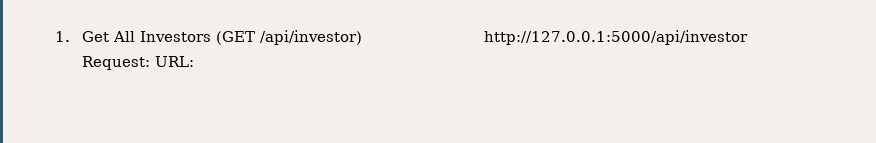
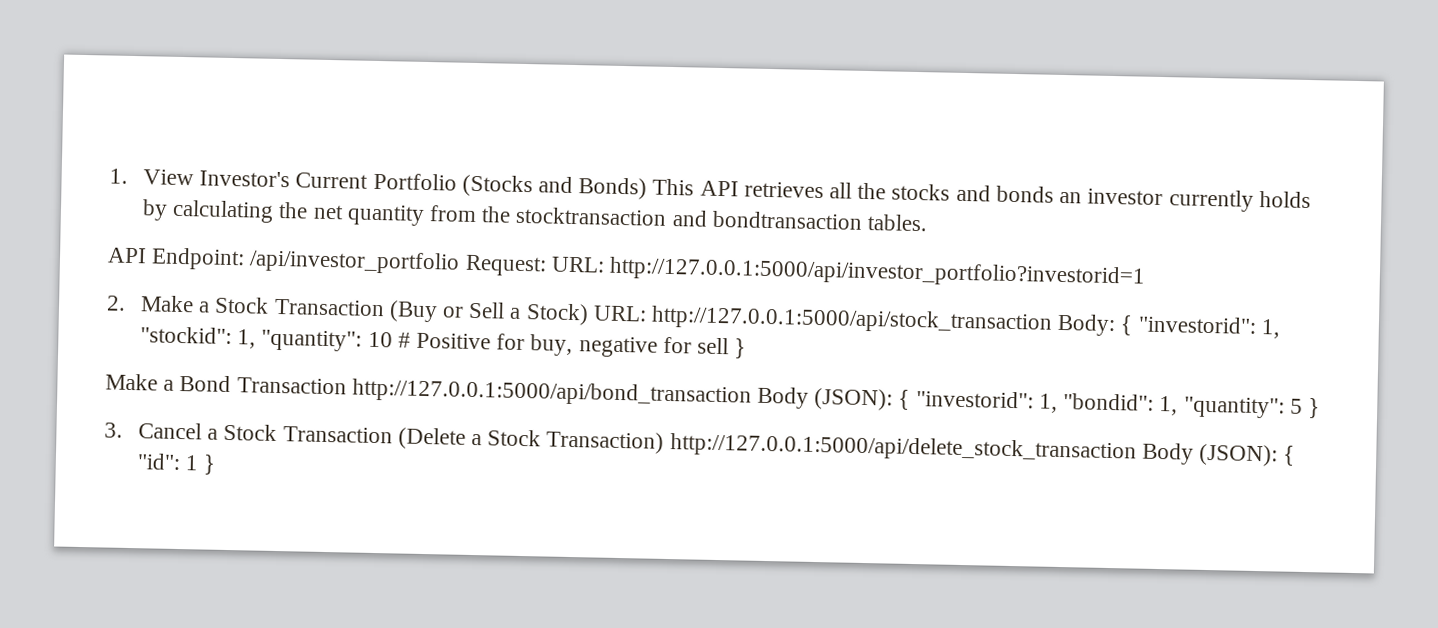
- 1. Get All Investors (GET /api/investor) Request: URL: http://127.0.0.1:5000/api/investor
+ 1. View Investor's Current Portfolio (Stocks and Bonds) This API retrieves all the stocks and bonds an investor currently holds by calculating the net quantity from the stocktransaction and bondtransaction tables.
+ API Endpoint: /api/investor_portfolio Request: URL: http://127.0.0.1:5000/api/investor_portfolio?investorid=1
+ 2. Make a Stock Transaction (Buy or Sell a Stock) URL: http://127.0.0.1:5000/api/stock_transaction Body: { "investorid": 1, "stockid": 1, "quantity": 10 # Positive for buy, negative for sell }
+ Make a Bond Transaction http://127.0.0.1:5000/api/bond_transaction Body (JSON): { "investorid": 1, "bondid": 1, "quantity": 5 }
+ 3. Cancel a Stock Transaction (Delete a Stock Transaction) http://127.0.0.1:5000/api/delete_stock_transaction Body (JSON): { "id": 1 }

